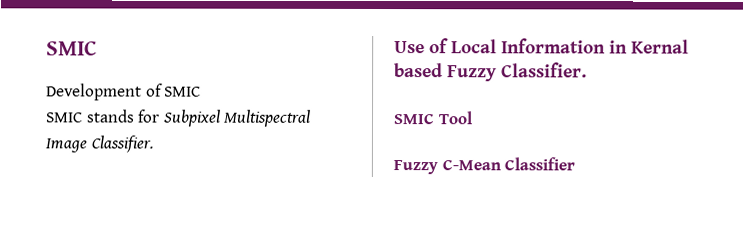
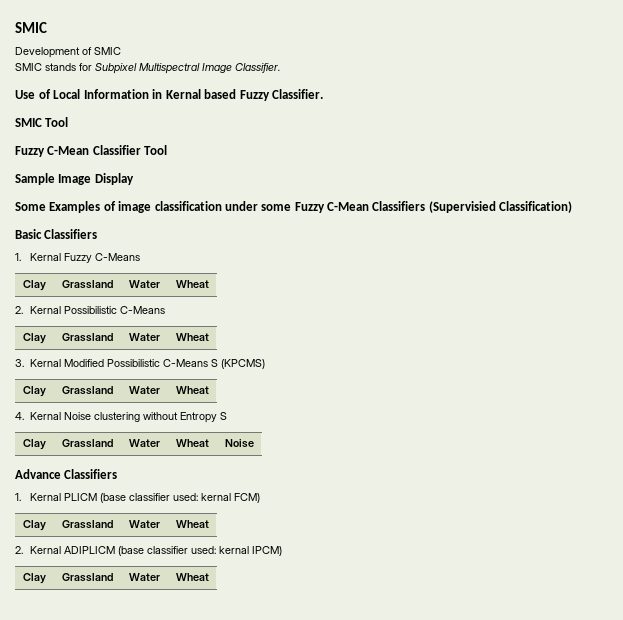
- Fuzzy C-Mean Classifier
+ Fuzzy C-Mean Classifier Tool
+ Sample Image Display
+ Some Examples of image classification under some Fuzzy C-Mean Classifiers (Supervisied Classification)
+ Basic Classifiers
+ 1. Kernal Fuzzy C-Means
+ Clay | Grassland | Water | Wheat
+ 2. Kernal Possibilistic C-Means
+ Clay | Grassland | Water | Wheat
+ 3. Kernal Modified Possibilistic C-Means S (KPCMS)
+ Clay | Grassland | Water | Wheat
+ 4. Kernal Noise clustering without Entropy S
+ Clay | Grassland | Water | Wheat | Noise
+ Advance Classifiers
+ 1. Kernal PLICM (base classifier used: kernal FCM)
+ Clay | Grassland | Water | Wheat
+ 2. Kernal ADIPLICM (base classifier used: kernal IPCM)
+ Clay | Grassland | Water | Wheat

